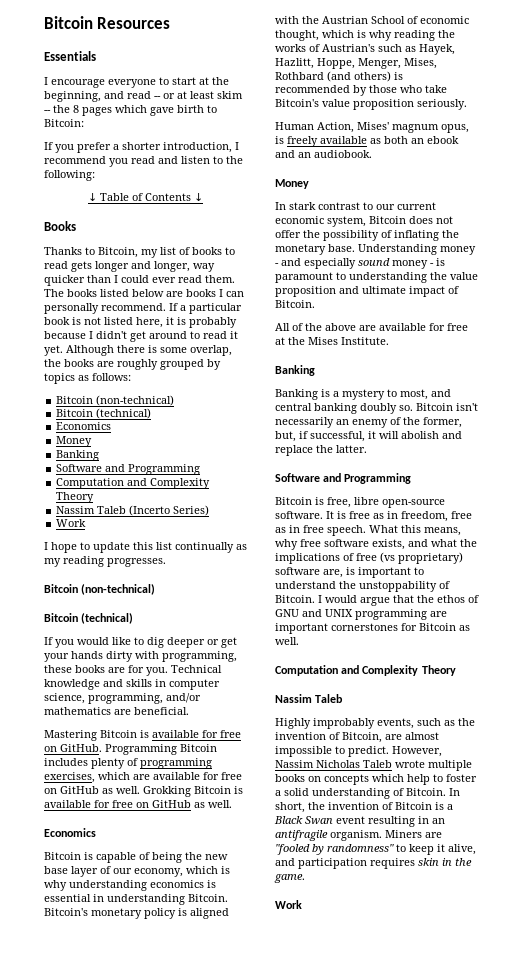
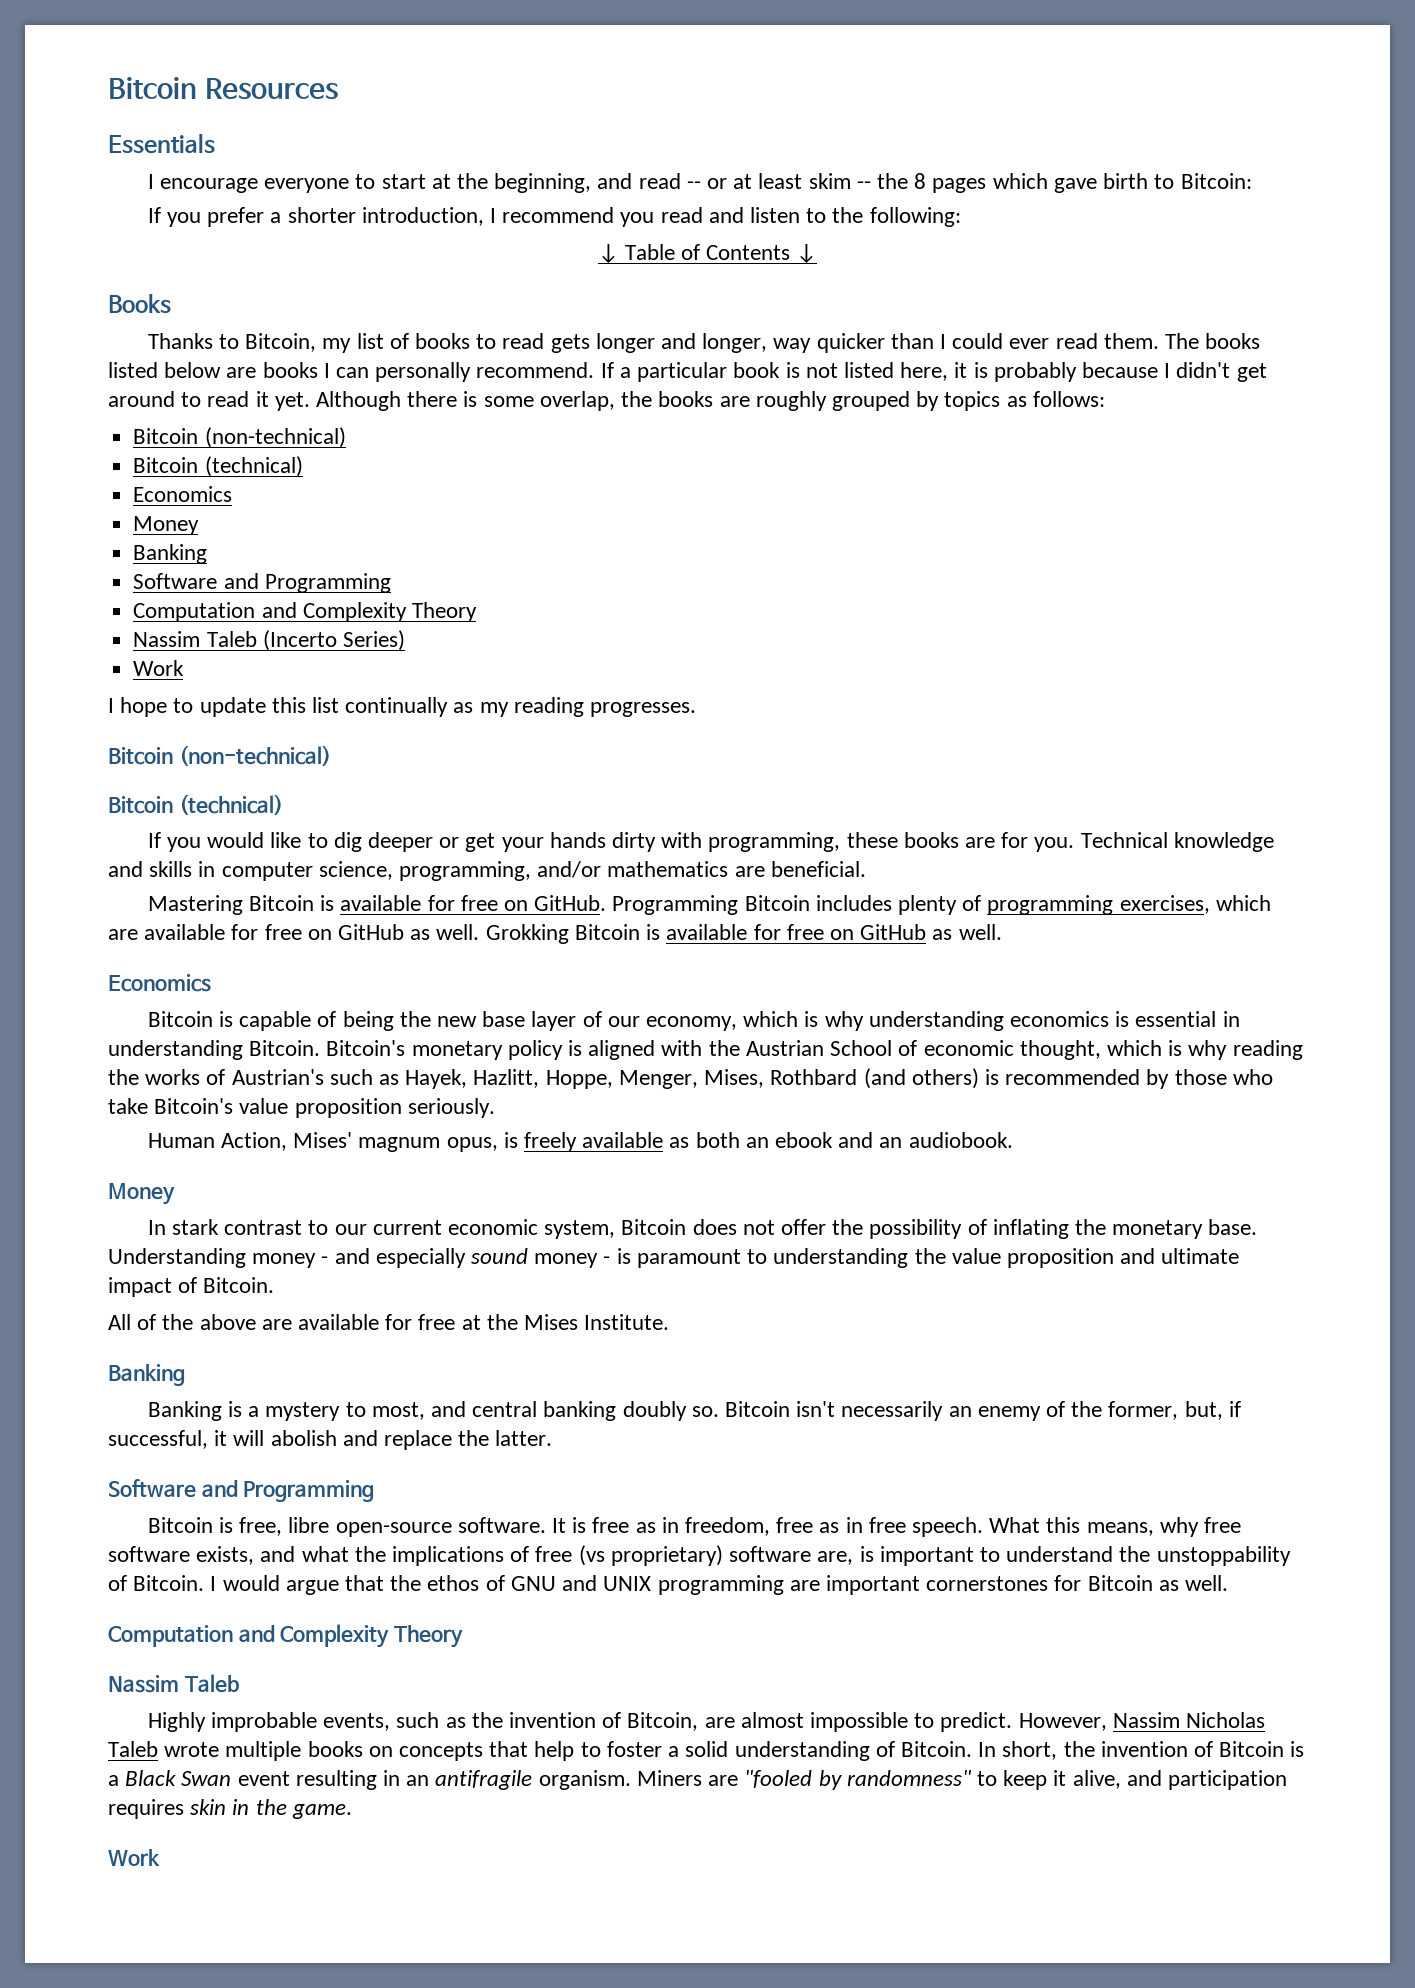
- Highly improbably events, such as the invention of Bitcoin, are almost impossible to predict.
+ Highly improbable events, such as the invention of Bitcoin, are almost impossible to predict.
- However, Nassim Nicholas Taleb wrote multiple books on concepts which help to foster a solid understanding of Bitcoin.
+ However, Nassim Nicholas Taleb wrote multiple books on concepts that help to foster a solid understanding of Bitcoin.

